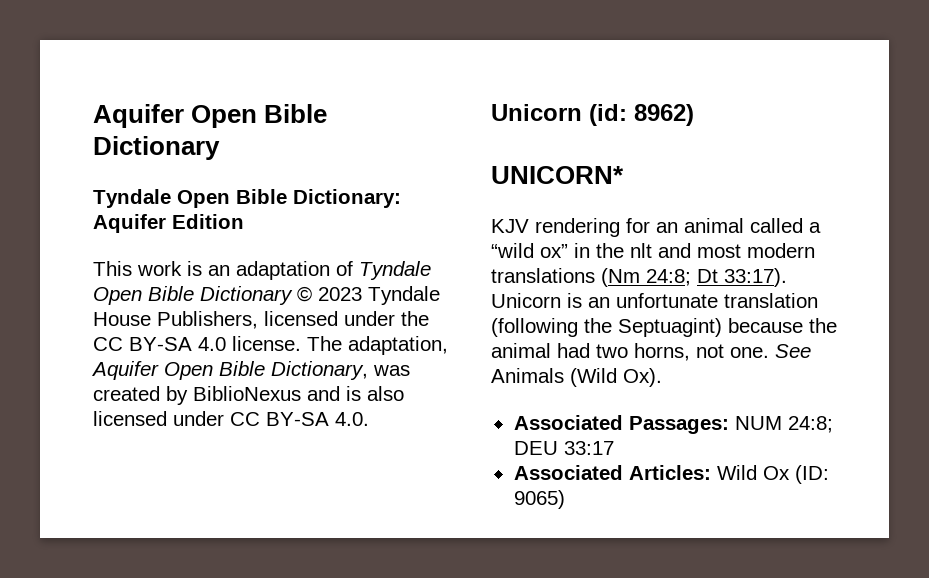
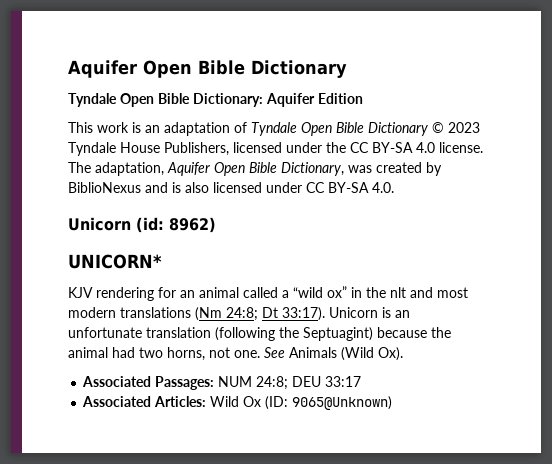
- Associated Articles: Wild Ox (ID: 9065)
+ Associated Articles: Wild Ox (ID: 9065@Unknown)

